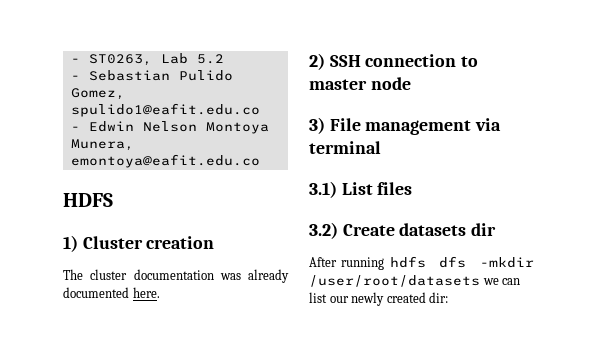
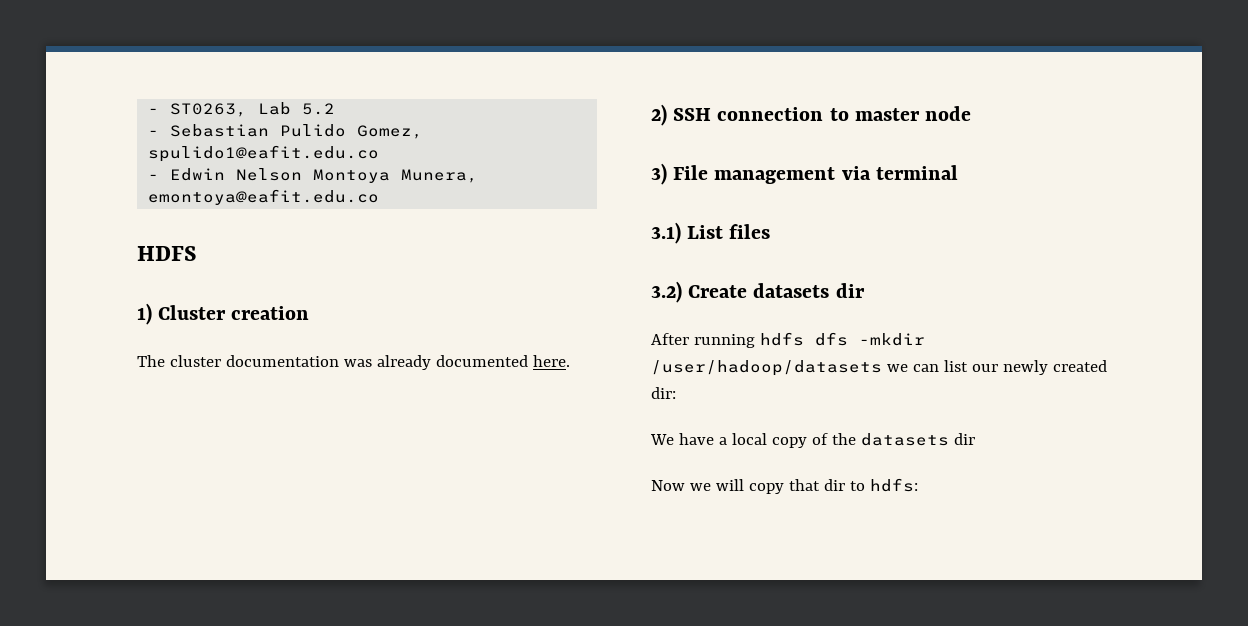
- After running hdfs dfs -mkdir /user/root/datasets we can list our newly created dir:
+ After running hdfs dfs -mkdir /user/hadoop/datasets we can list our newly created dir:
+ We have a local copy of the datasets dir
+ Now we will copy that dir to hdfs:

